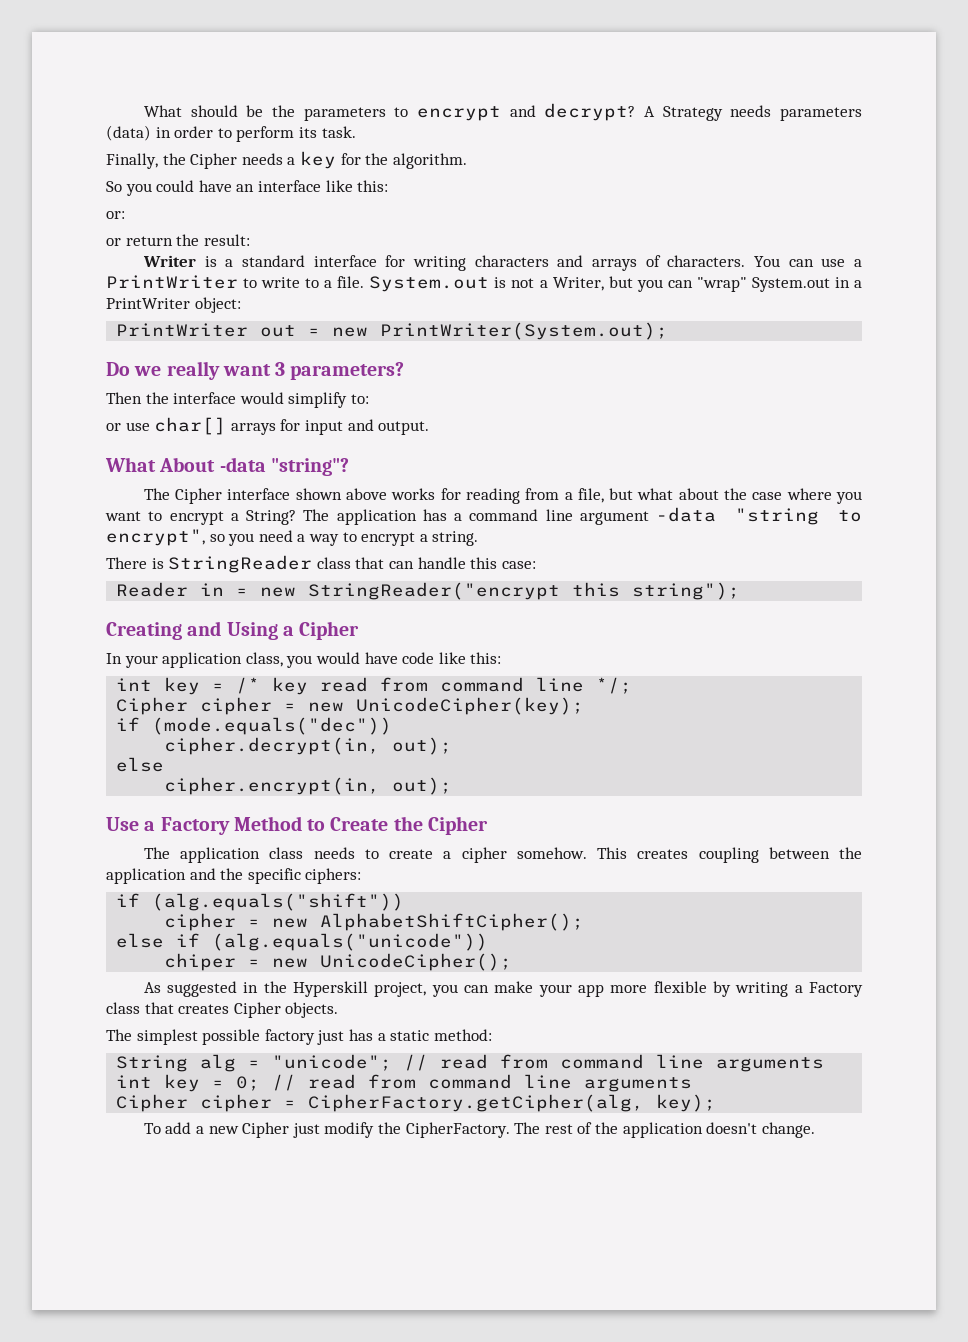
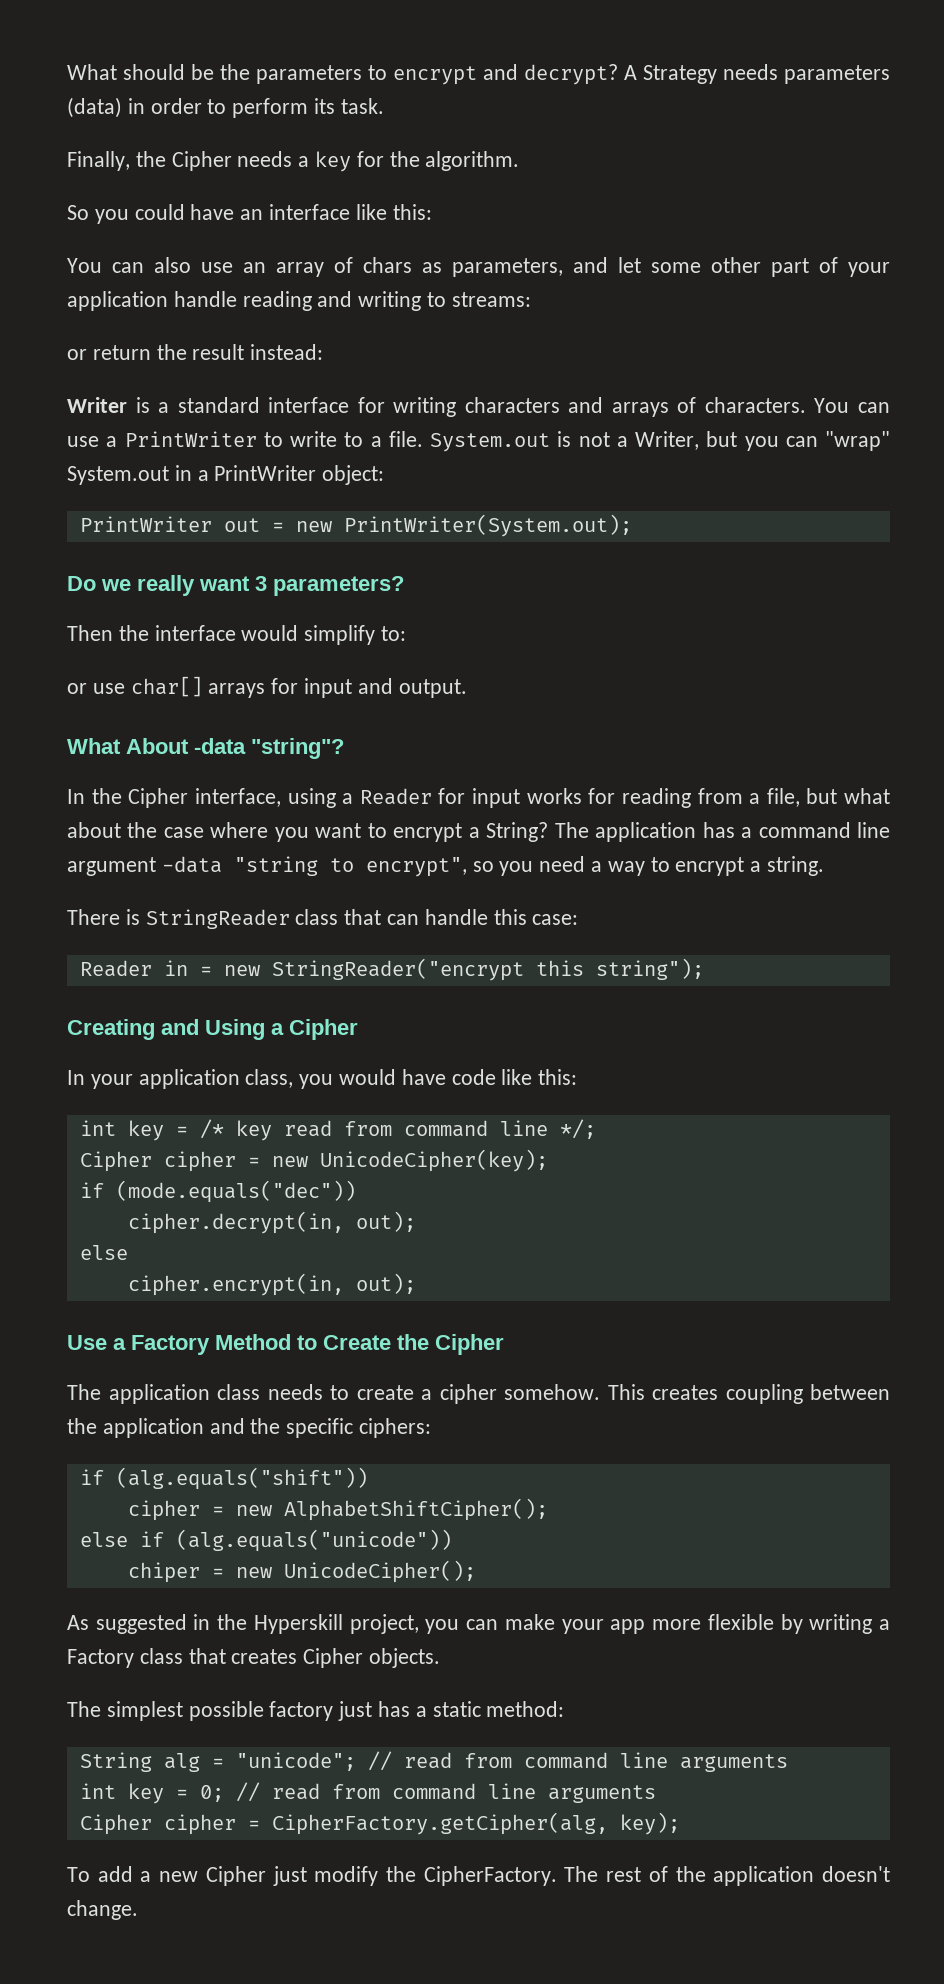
- or:
+ You can also use an array of chars as parameters, and let some other part of your application handle reading and writing to streams:
- or return the result:
+ or return the result instead:
- The Cipher interface shown above works for reading from a file, but what about the case where you want to encrypt a String?
+ In the Cipher interface, using a Reader for input works for reading from a file, but what about the case where you want to encrypt a String?

